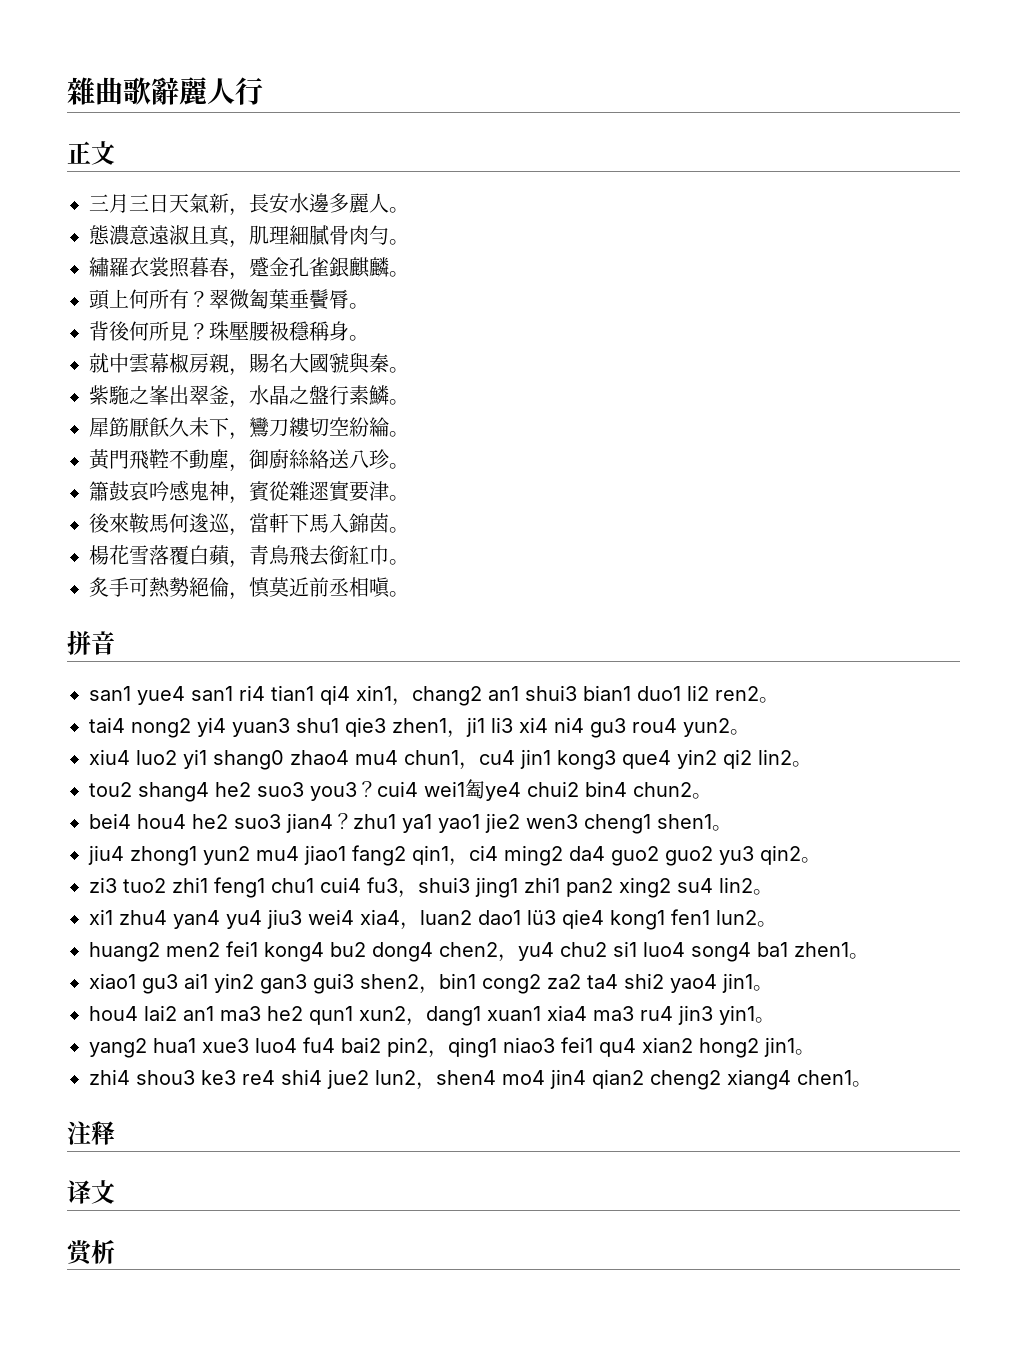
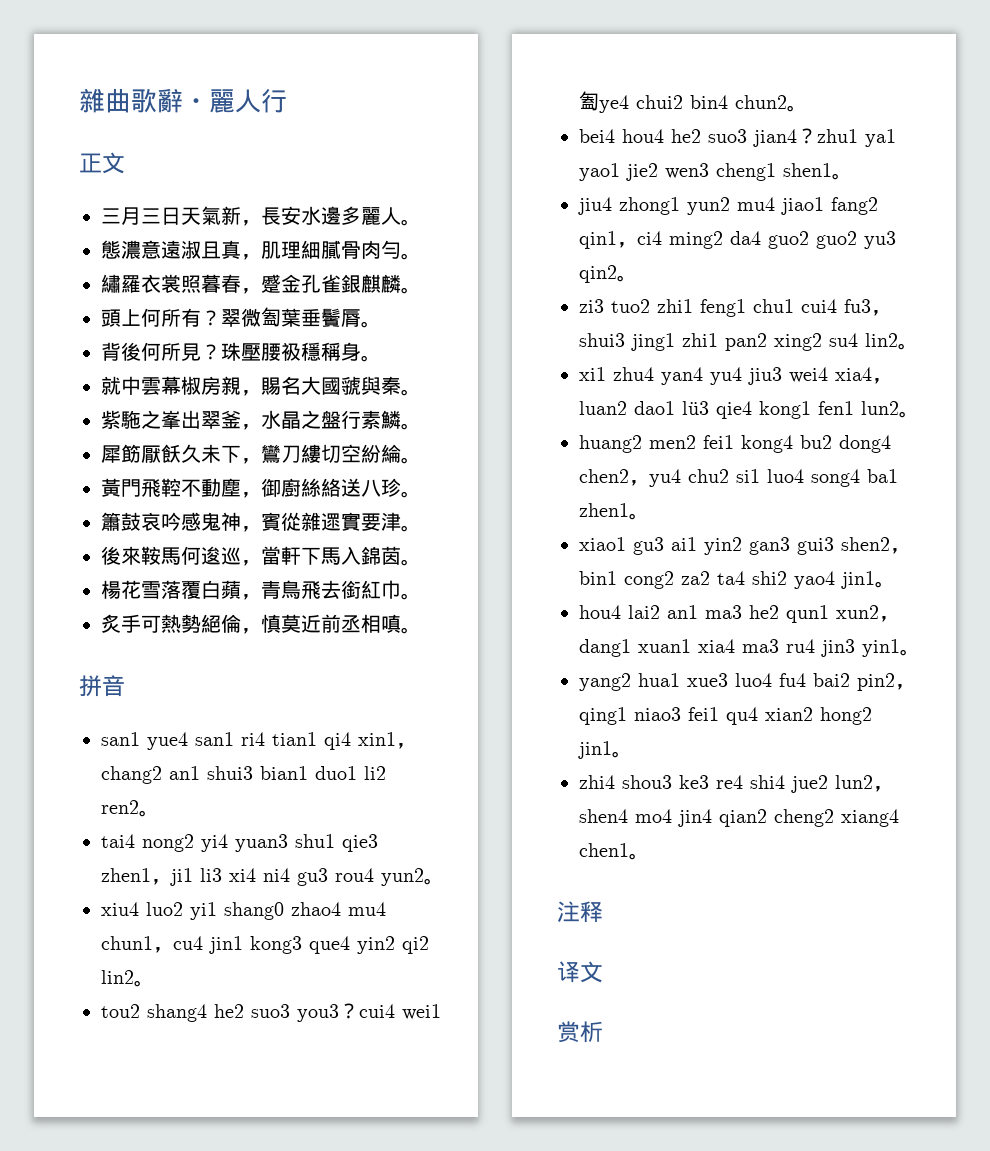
- 雜曲歌辭麗人行
+ 雜曲歌辭・麗人行

